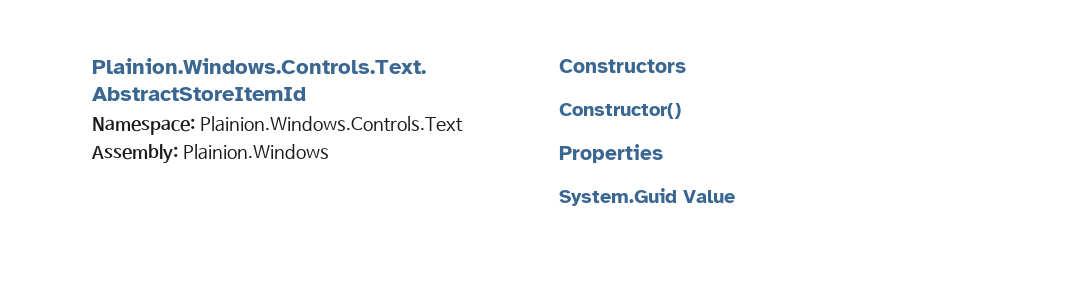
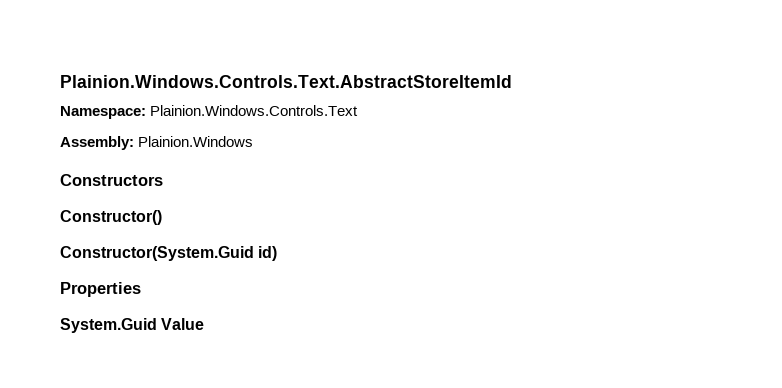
+ Constructor(System.Guid id)

